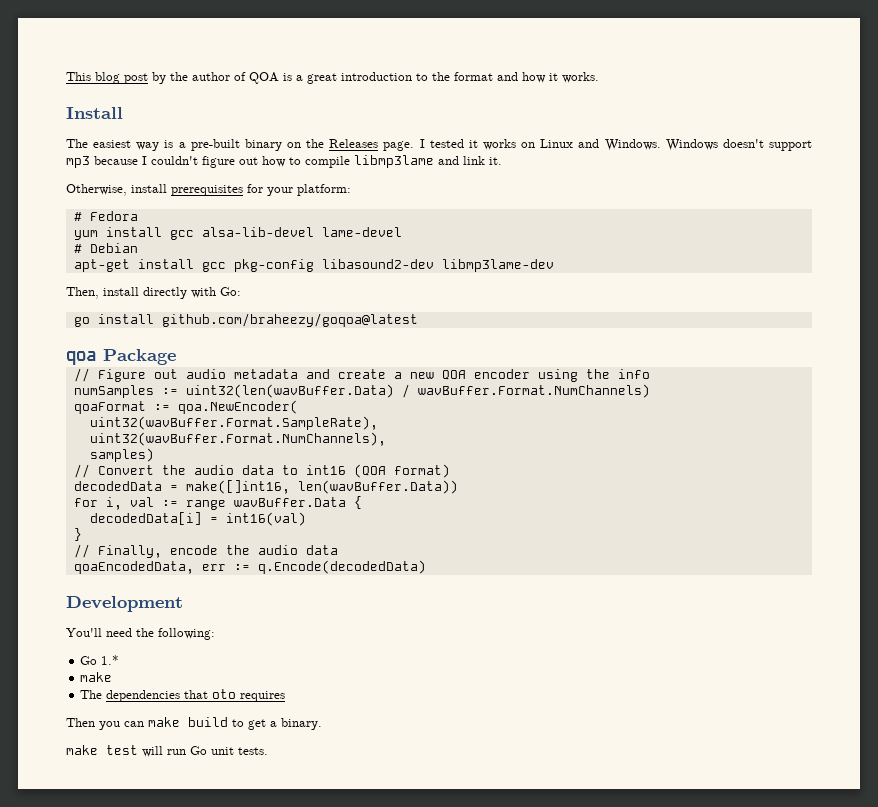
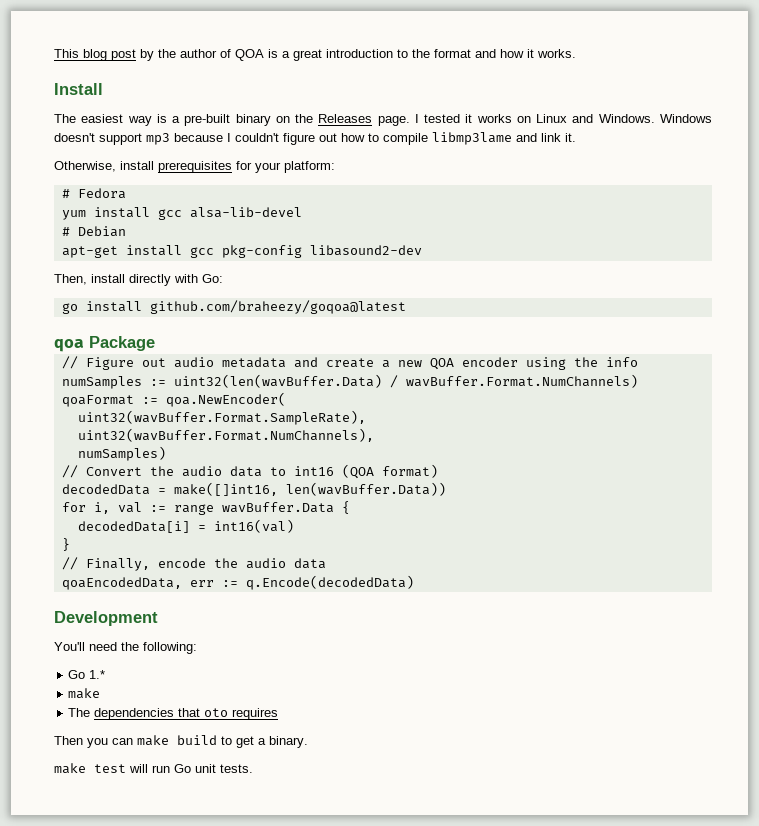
- yum install gcc alsa-lib-devel lame-devel
+ yum install gcc alsa-lib-devel
- apt-get install gcc pkg-config libasound2-dev libmp3lame-dev
+ apt-get install gcc pkg-config libasound2-dev
- samples)
+ numSamples)

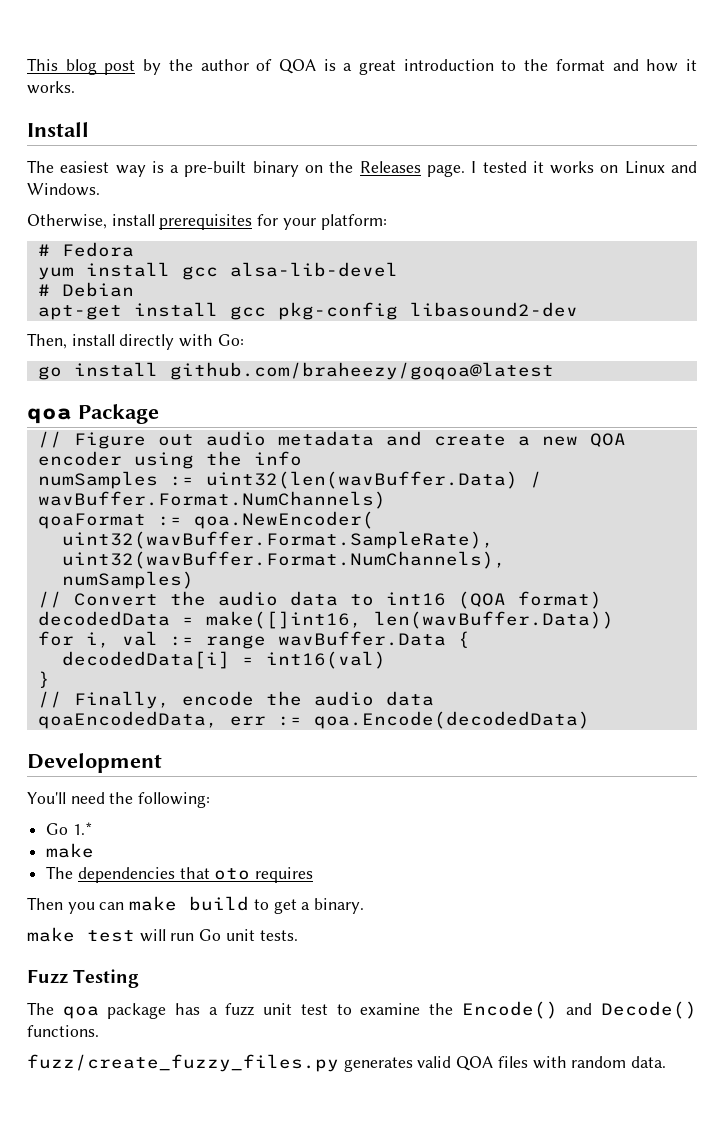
- Windows doesn't support mp3 because I couldn't figure out how to compile libmp3lame and link it.
- qoaEncodedData, err := q.Encode(decodedData)
+ qoaEncodedData, err := qoa.Encode(decodedData)
+ Fuzz Testing
+ The qoa package has a fuzz unit test to examine the Encode() and Decode() functions.
+ fuzz/create_fuzzy_files.py generates valid QOA files with random data.

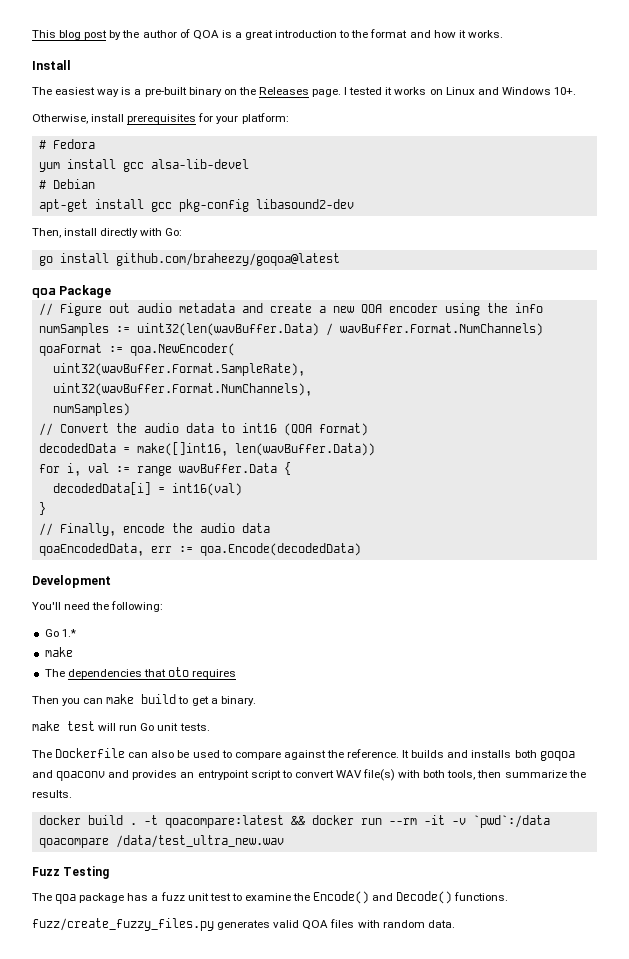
- I tested it works on Linux and Windows.
+ I tested it works on Linux and Windows 10+.
+ The Dockerfile can also be used to compare against the reference. It builds and installs both goqoa and qoaconv and provides an entrypoint script to convert WAV file(s) with both tools, then summarize the results.
+ docker build . -t qoacompare:latest && docker run --rm -it -v `pwd`:/data qoacompare /data/test_ultra_new.wav

